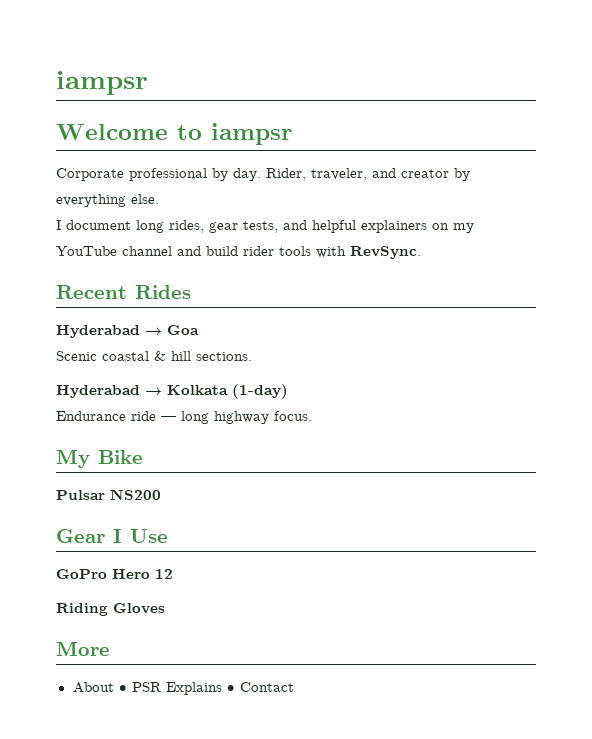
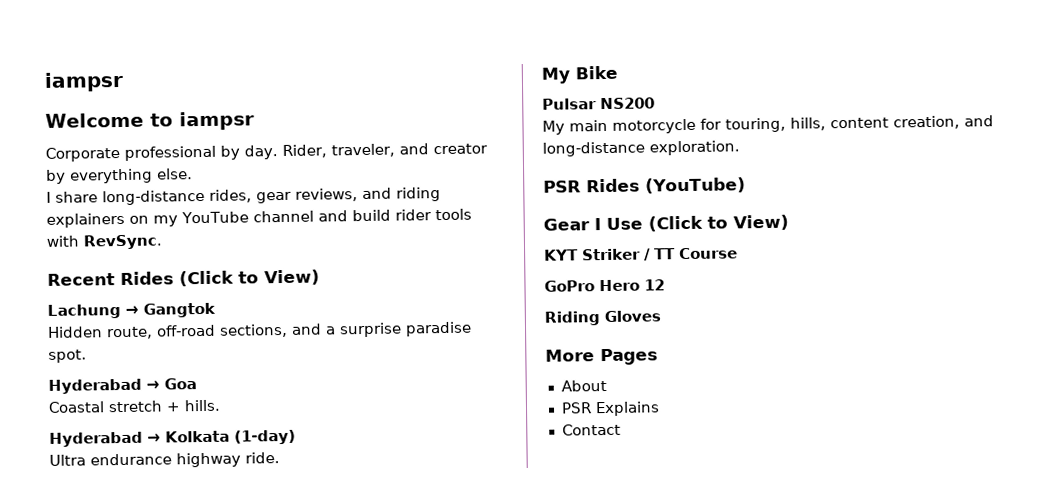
- I document long rides, gear tests, and helpful explainers on my YouTube channel and build rider tools with RevSync.
+ I share long-distance rides, gear reviews, and riding explainers on my YouTube channel and build rider tools with RevSync.
- Recent Rides
+ Recent Rides (Click to View)
+ Lachung → Gangtok
+ Hidden route, off-road sections, and a surprise paradise spot.
  Hyderabad → Goa
- Scenic coastal & hill sections.
+ Coastal stretch + hills.
  Hyderabad → Kolkata (1-day)
- Endurance ride — long highway focus.
+ Ultra endurance highway ride.
  My Bike
  Pulsar NS200
- Gear I Use
+ My main motorcycle for touring, hills, content creation, and long-distance exploration.
+ PSR Rides (YouTube)
+ Gear I Use (Click to View)
+ KYT Striker / TT Course
- More
+ More Pages
- About • PSR Explains • Contact
+ About
+ PSR Explains
+ Contact

